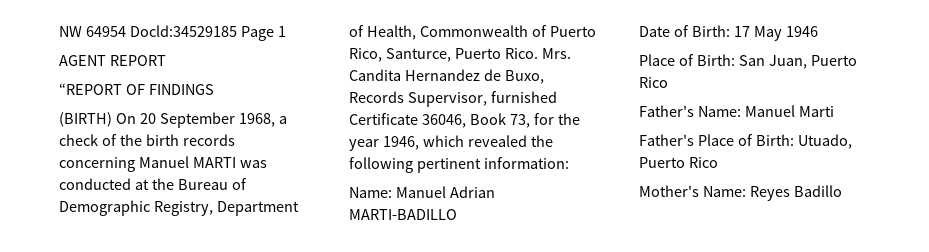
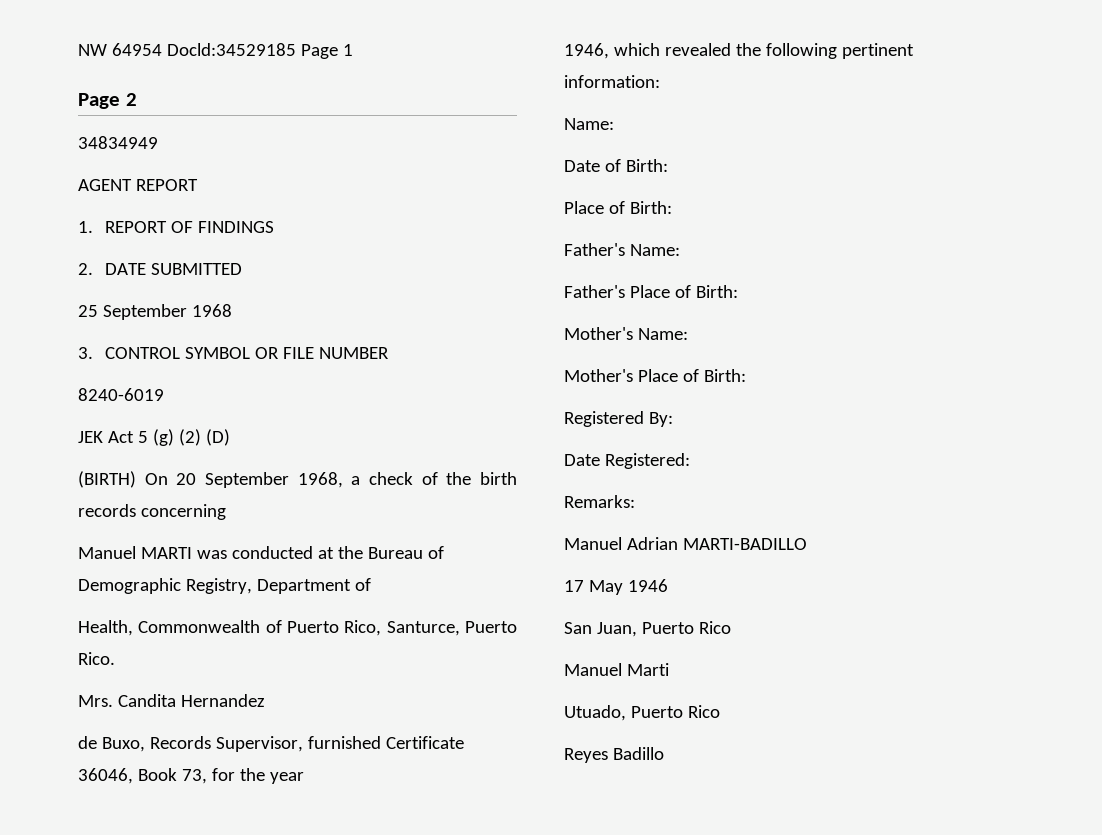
+ Page 2
+ 34834949
- “REPORT OF FINDINGS
+ 1. REPORT OF FINDINGS
+ 2. DATE SUBMITTED
+ 25 September 1968
+ 3. CONTROL SYMBOL OR FILE NUMBER
+ 8240-6019
+ JEK Act 5 (g) (2) (D)
- (BIRTH) On 20 September 1968, a check of the birth records concerning Manuel MARTI was conducted at the Bureau of Demographic Registry, Department of Health, Commonwealth of Puerto Rico, Santurce, Puerto Rico. Mrs. Candita Hernandez de Buxo, Records Supervisor, furnished Certificate 36046, Book 73, for the year 1946, which revealed the following pertinent information:
- Name: Manuel Adrian MARTI-BADILLO
+ (BIRTH) On 20 September 1968, a check of the birth records concerning
+ Manuel MARTI was conducted at the Bureau of Demographic Registry, Department of
+ Health, Commonwealth of Puerto Rico, Santurce, Puerto Rico.
+ Mrs. Candita Hernandez
+ de Buxo, Records Supervisor, furnished Certificate 36046, Book 73, for the year
+ 1946, which revealed the following pertinent information:
+ Name:
+ Date of Birth:
+ Place of Birth:
+ Father's Name:
+ Father's Place of Birth:
+ Mother's Name:
+ Mother's Place of Birth:
+ Registered By:
+ Date Registered:
+ Remarks:
+ Manuel Adrian MARTI-BADILLO
- Date of Birth: 17 May 1946
+ 17 May 1946
- Place of Birth: San Juan, Puerto Rico
+ San Juan, Puerto Rico
- Father's Name: Manuel Marti
+ Manuel Marti
- Father's Place of Birth: Utuado, Puerto Rico
+ Utuado, Puerto Rico
- Mother's Name: Reyes Badillo
+ Reyes Badillo

